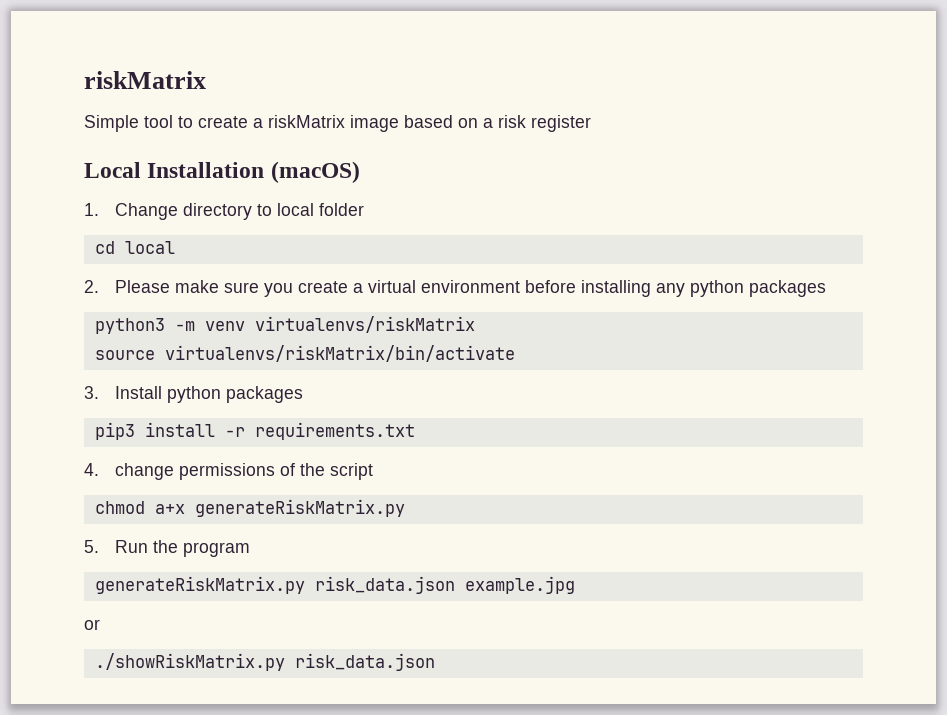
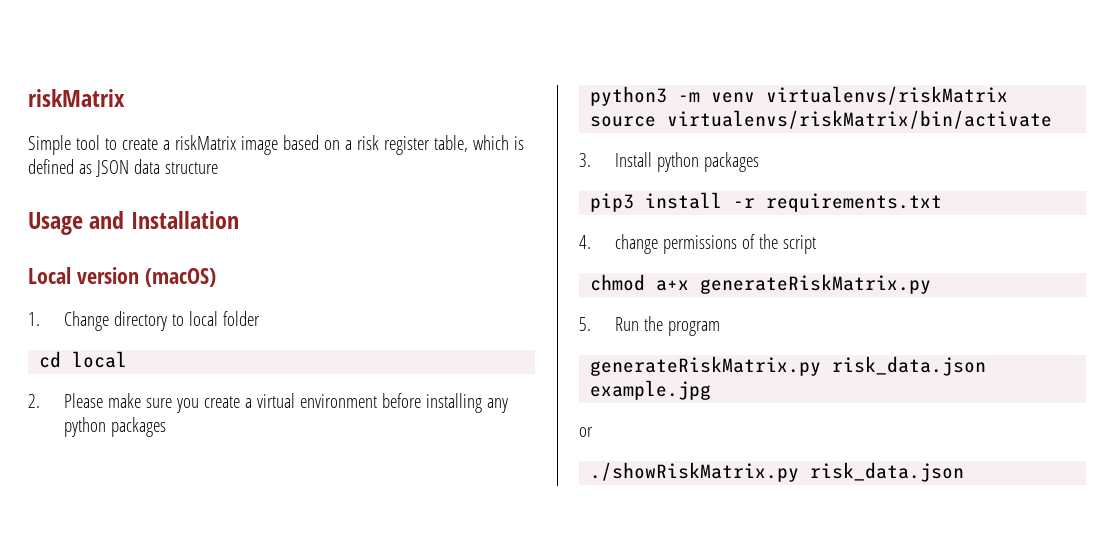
- Simple tool to create a riskMatrix image based on a risk register
+ Simple tool to create a riskMatrix image based on a risk register table, which is defined as JSON data structure
+ Usage and Installation
- Local Installation (macOS)
+ Local version (macOS)

